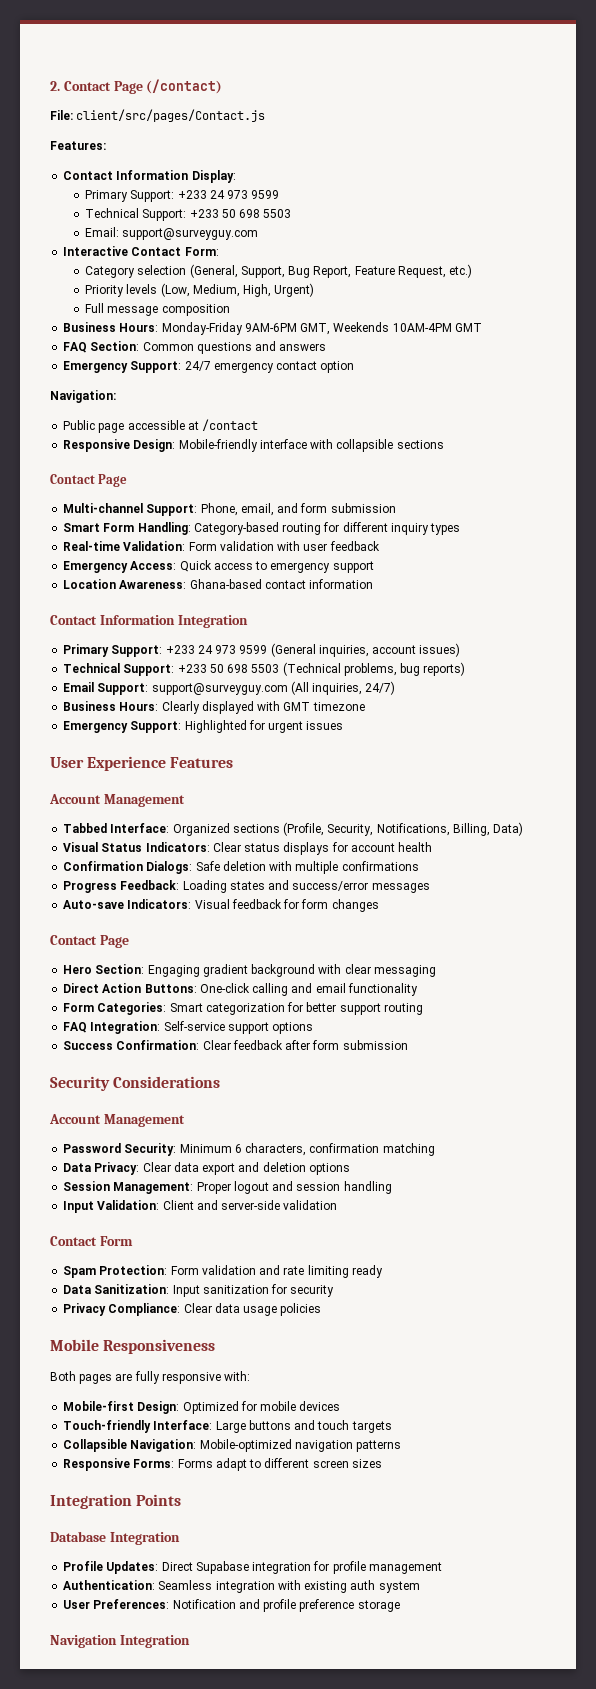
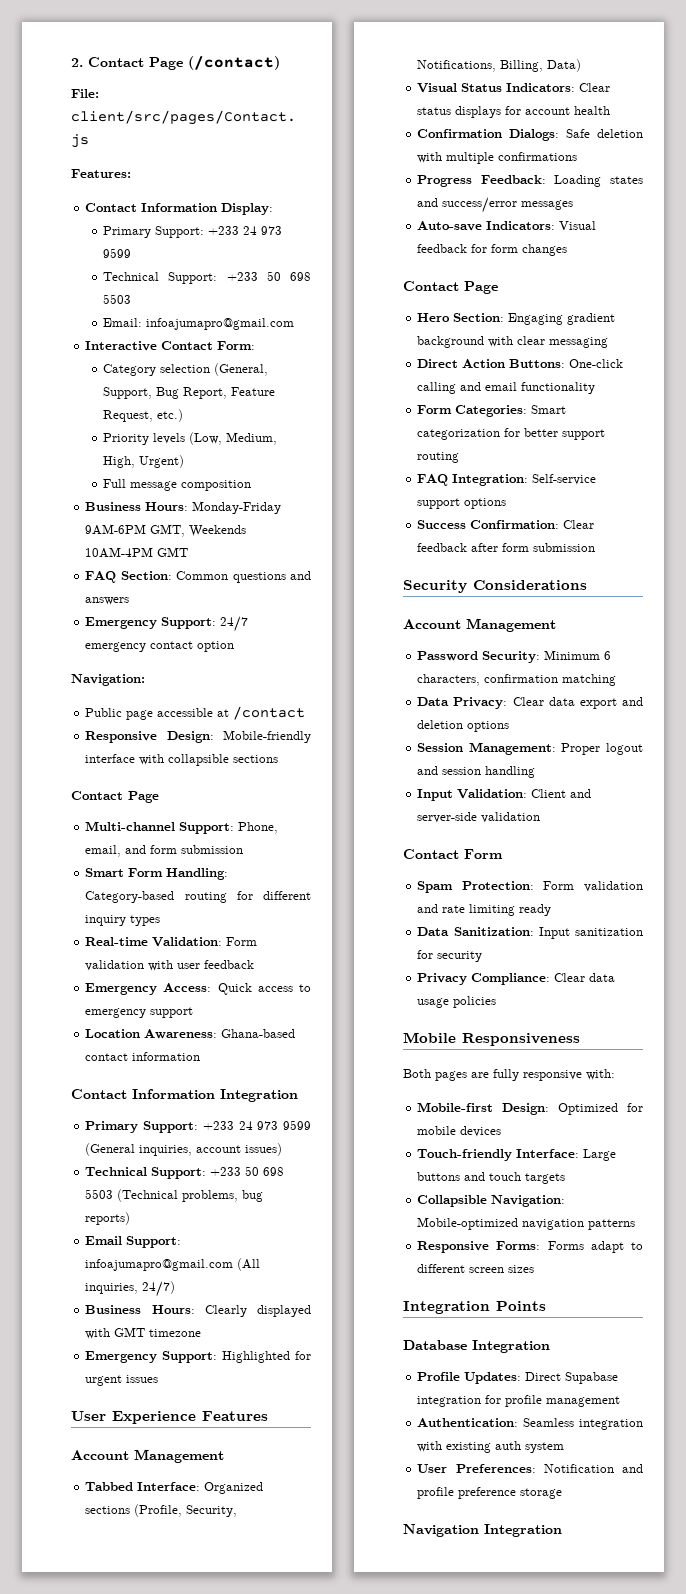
- Email: support@surveyguy.com
+ Email: infoajumapro@gmail.com
- Email Support: support@surveyguy.com (All inquiries, 24/7)
+ Email Support: infoajumapro@gmail.com (All inquiries, 24/7)

